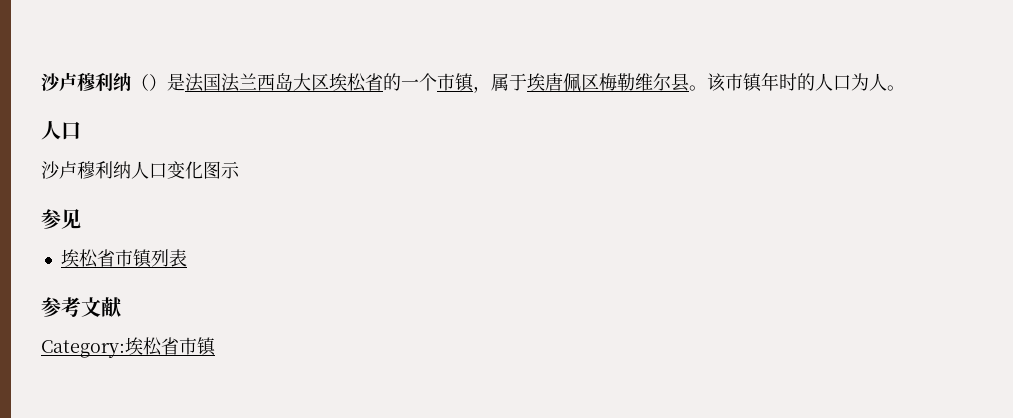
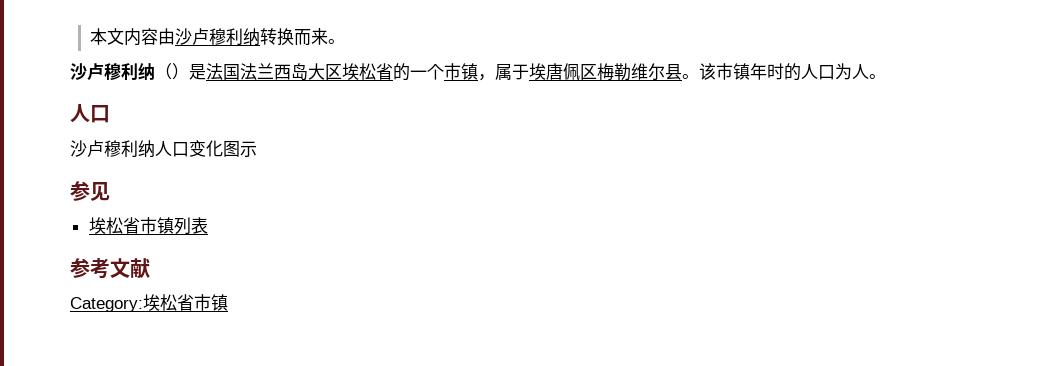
+ 本文内容由沙卢穆利纳转换而来。

